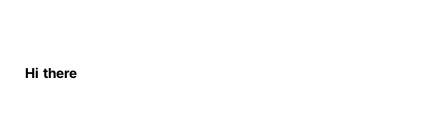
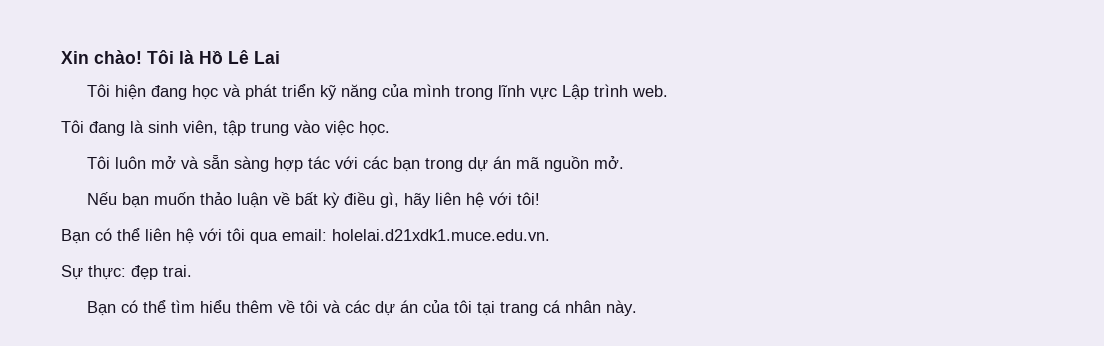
- Hi there
+ Xin chào! Tôi là Hồ Lê Lai
+ Tôi hiện đang học và phát triển kỹ năng của mình trong lĩnh vực Lập trình web.
+ Tôi đang là sinh viên, tập trung vào việc học.
+ Tôi luôn mở và sẵn sàng hợp tác với các bạn trong dự án mã nguồn mở.
+ Nếu bạn muốn thảo luận về bất kỳ điều gì, hãy liên hệ với tôi!
+ Bạn có thể liên hệ với tôi qua email: holelai.d21xdk1.muce.edu.vn.
+ Sự thực: đẹp trai.
+ Bạn có thể tìm hiểu thêm về tôi và các dự án của tôi tại trang cá nhân này.

